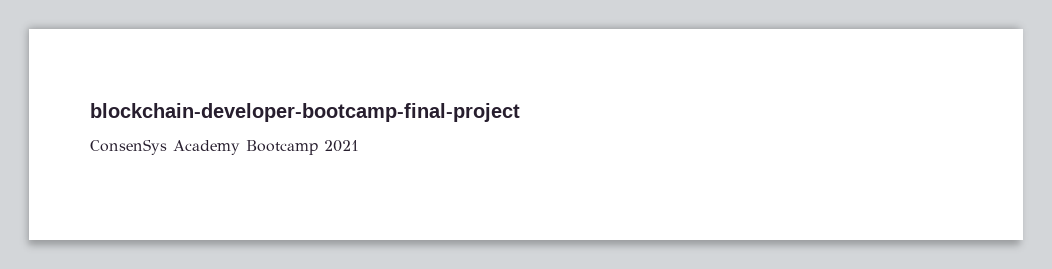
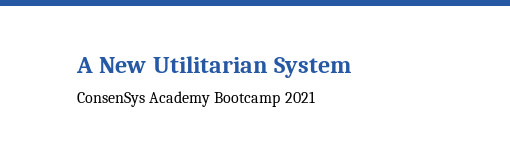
- blockchain-developer-bootcamp-final-project
+ A New Utilitarian System

